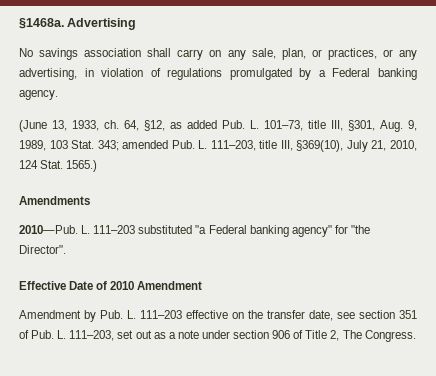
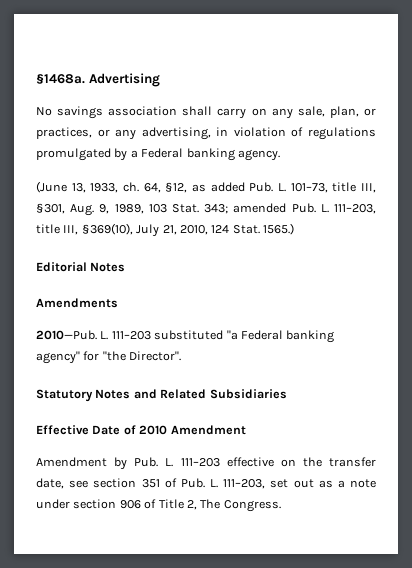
+ Editorial Notes
+ Statutory Notes and Related Subsidiaries

